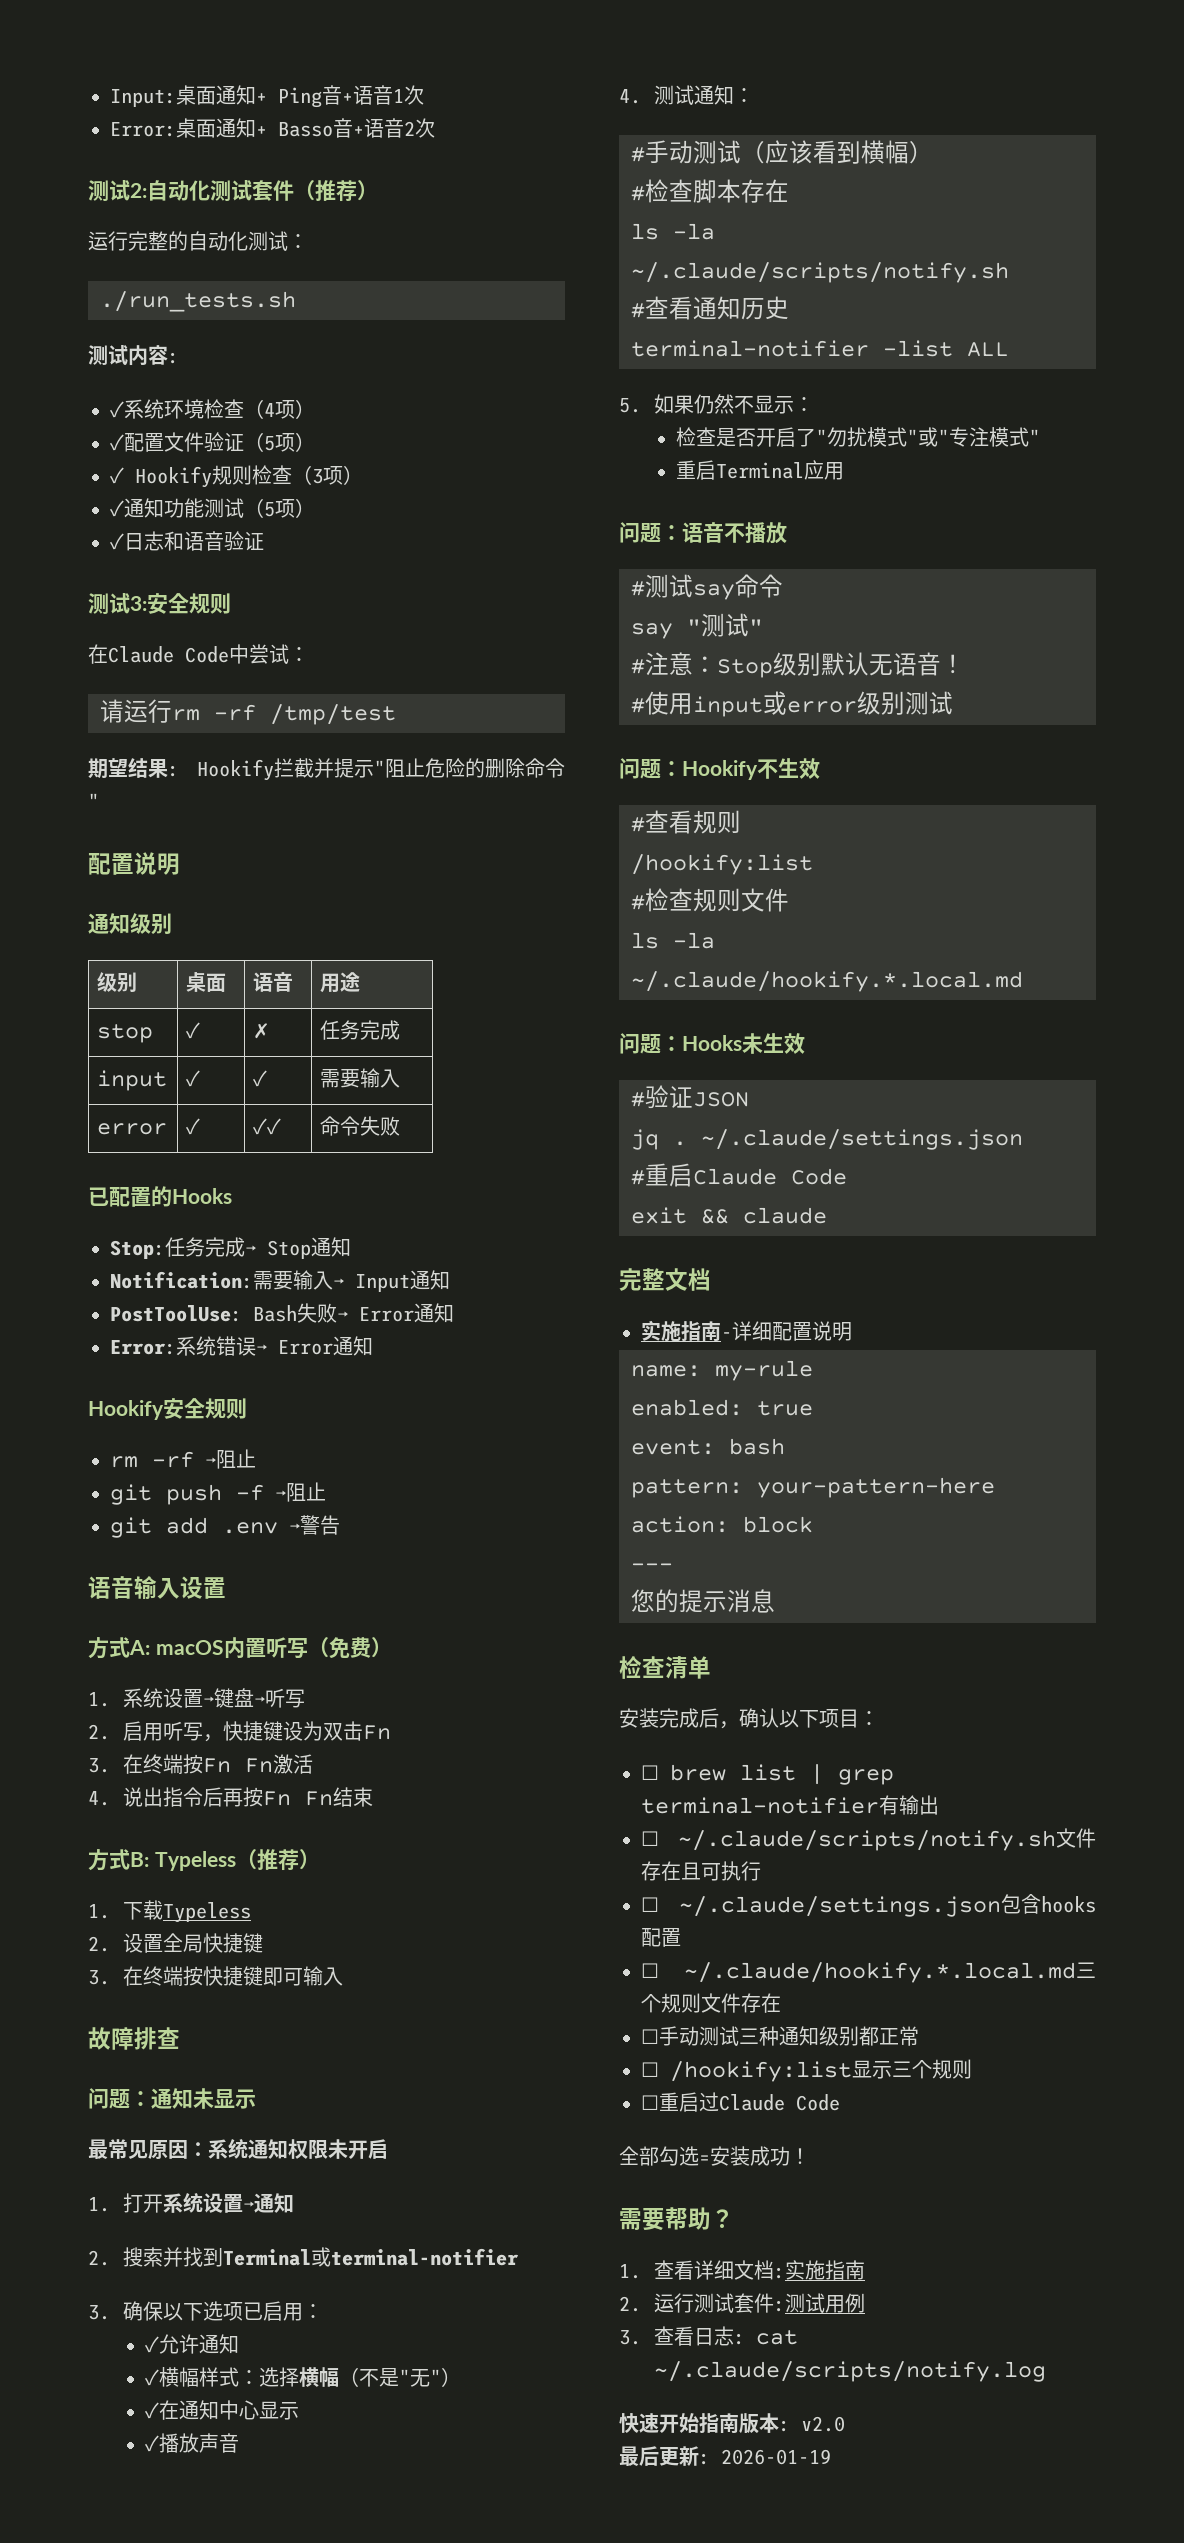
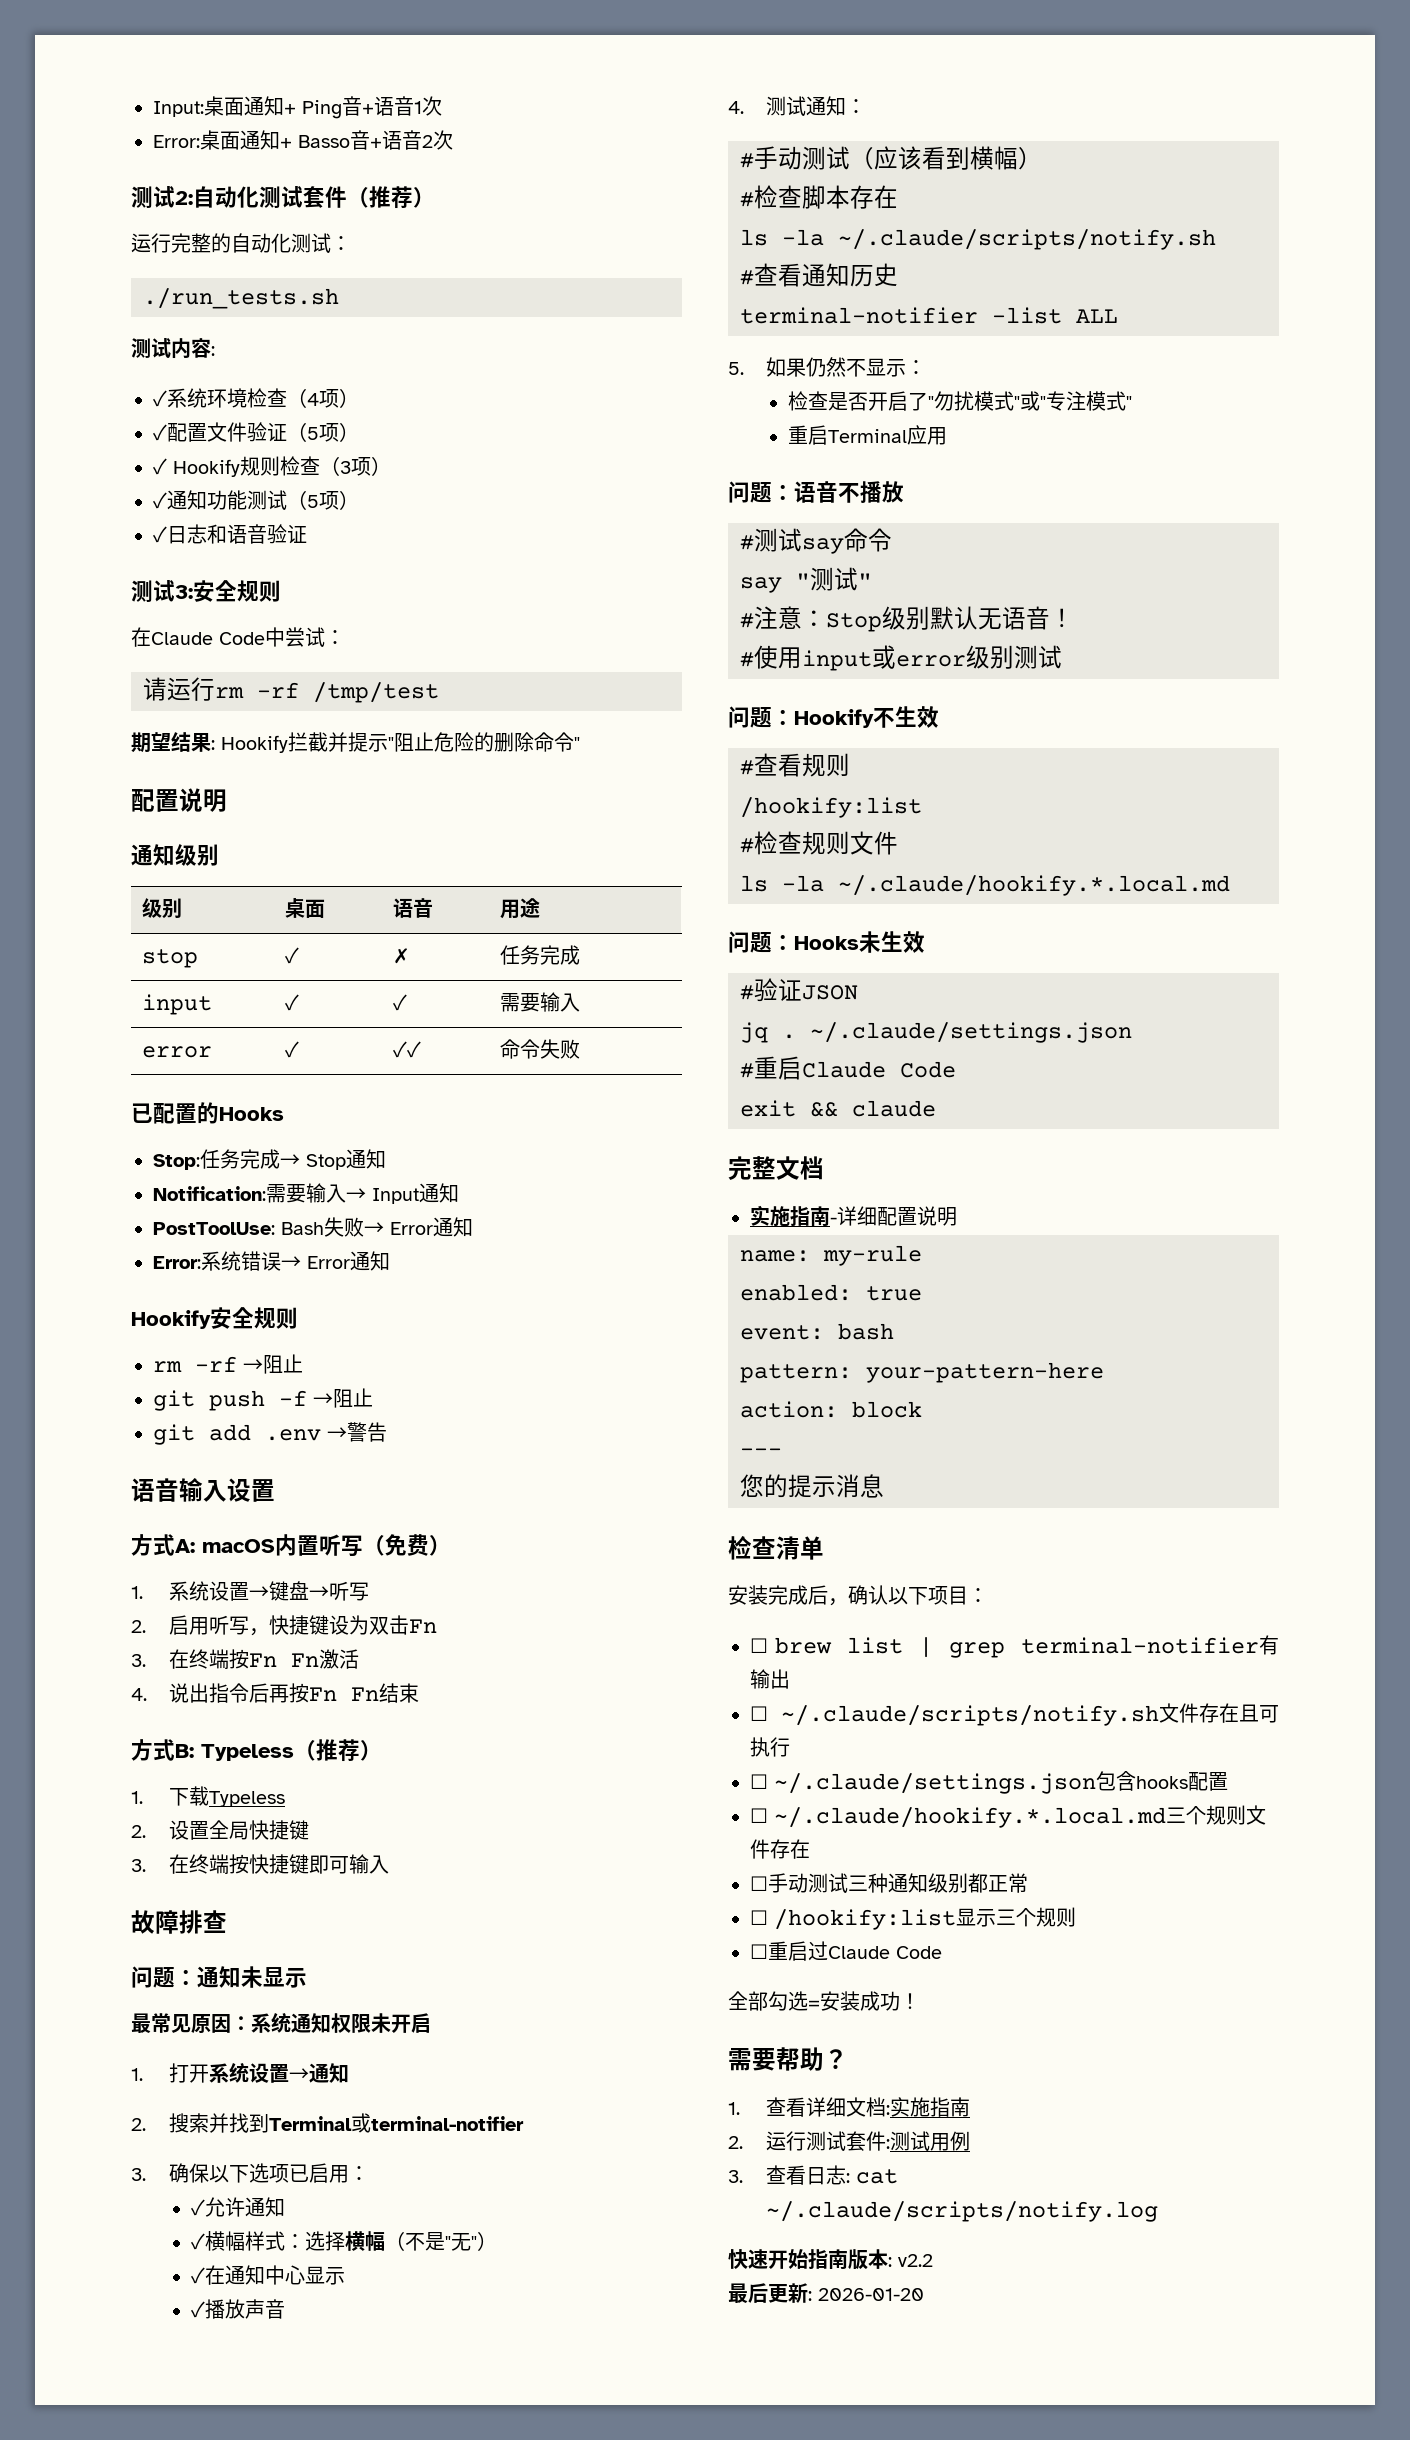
- 快速开始指南版本: v2.0
+ 快速开始指南版本: v2.2
- 最后更新: 2026-01-19
+ 最后更新: 2026-01-20

